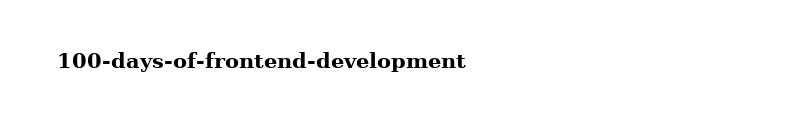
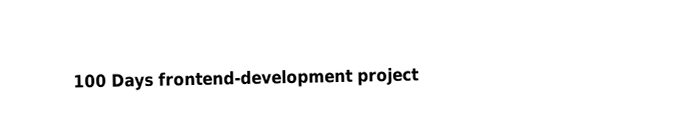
- 100-days-of-frontend-development
+ 100 Days frontend-development project

